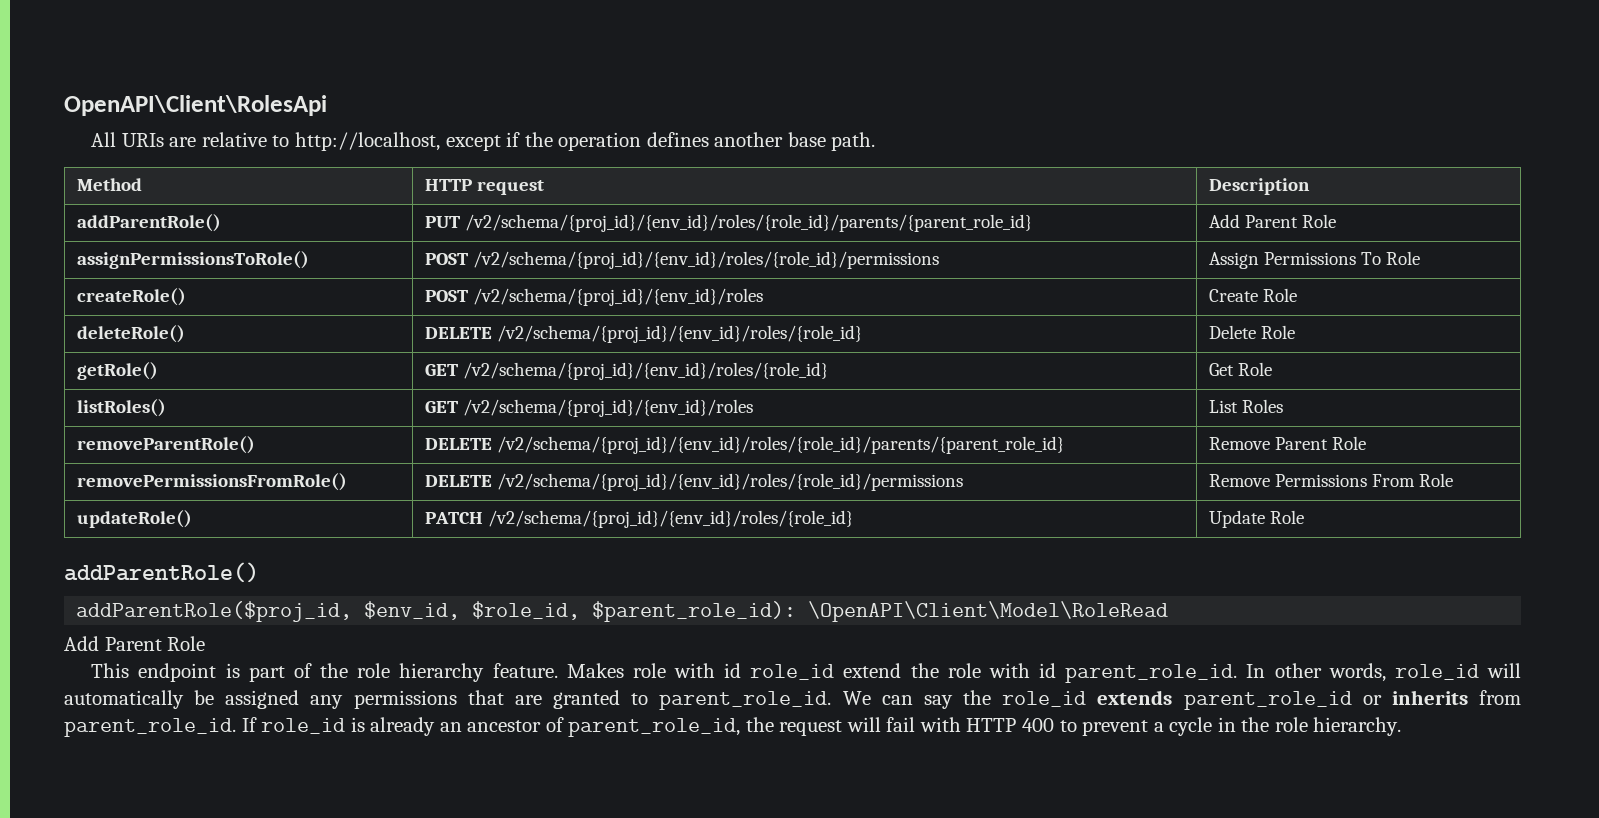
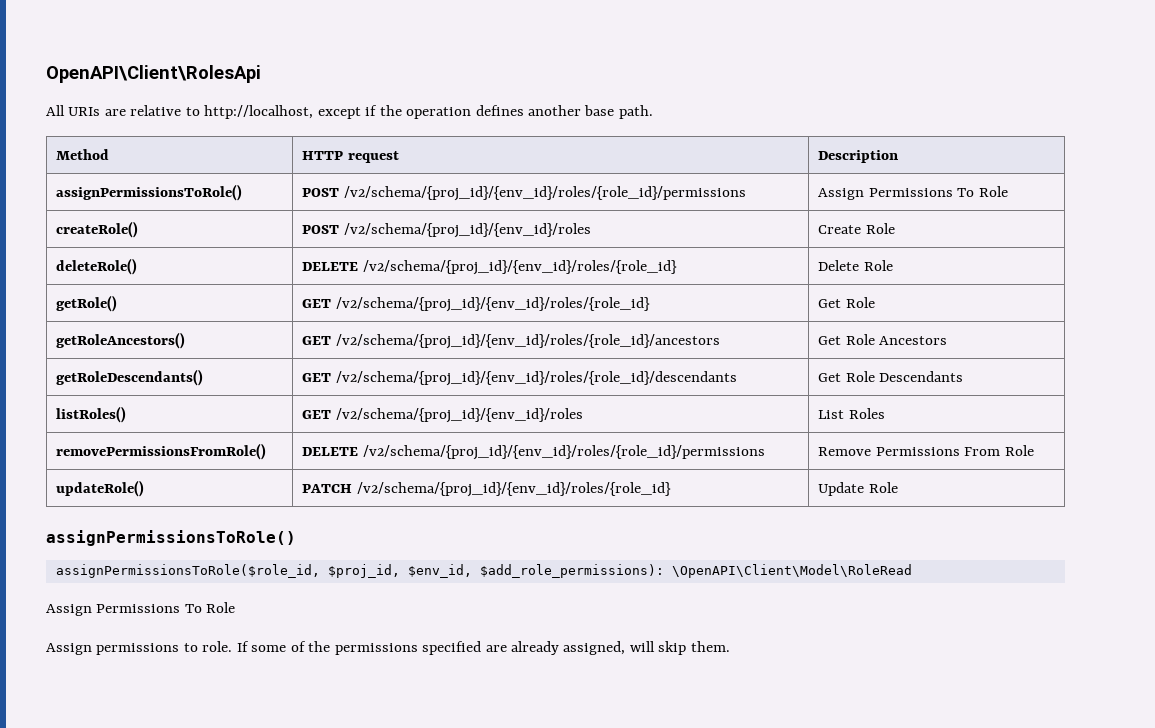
- addParentRole() | PUT /v2/schema/{proj_id}/{env_id}/roles/{role_id}/parents/{parent_role_id} | Add Parent Role
+ getRoleAncestors() | GET /v2/schema/{proj_id}/{env_id}/roles/{role_id}/ancestors | Get Role Ancestors
+ getRoleDescendants() | GET /v2/schema/{proj_id}/{env_id}/roles/{role_id}/descendants | Get Role Descendants
- removeParentRole() | DELETE /v2/schema/{proj_id}/{env_id}/roles/{role_id}/parents/{parent_role_id} | Remove Parent Role
  updateRole() | PATCH /v2/schema/{proj_id}/{env_id}/roles/{role_id} | Update Role
- addParentRole()
- addParentRole($proj_id, $env_id, $role_id, $parent_role_id): \OpenAPI\Client\Model\RoleRead
- Add Parent Role
- This endpoint is part of the role hierarchy feature. Makes role with id role_id extend the role with id parent_role_id. In other words, role_id will automatically be assigned any permissions that are granted to parent_role_id. We can say the role_id extends parent_role_id or inherits from parent_role_id. If role_id is already an ancestor of parent_role_id, the request will fail with HTTP 400 to prevent a cycle in the role hierarchy.
+ assignPermissionsToRole()
+ assignPermissionsToRole($role_id, $proj_id, $env_id, $add_role_permissions): \OpenAPI\Client\Model\RoleRead
+ Assign Permissions To Role
+ Assign permissions to role. If some of the permissions specified are already assigned, will skip them.

